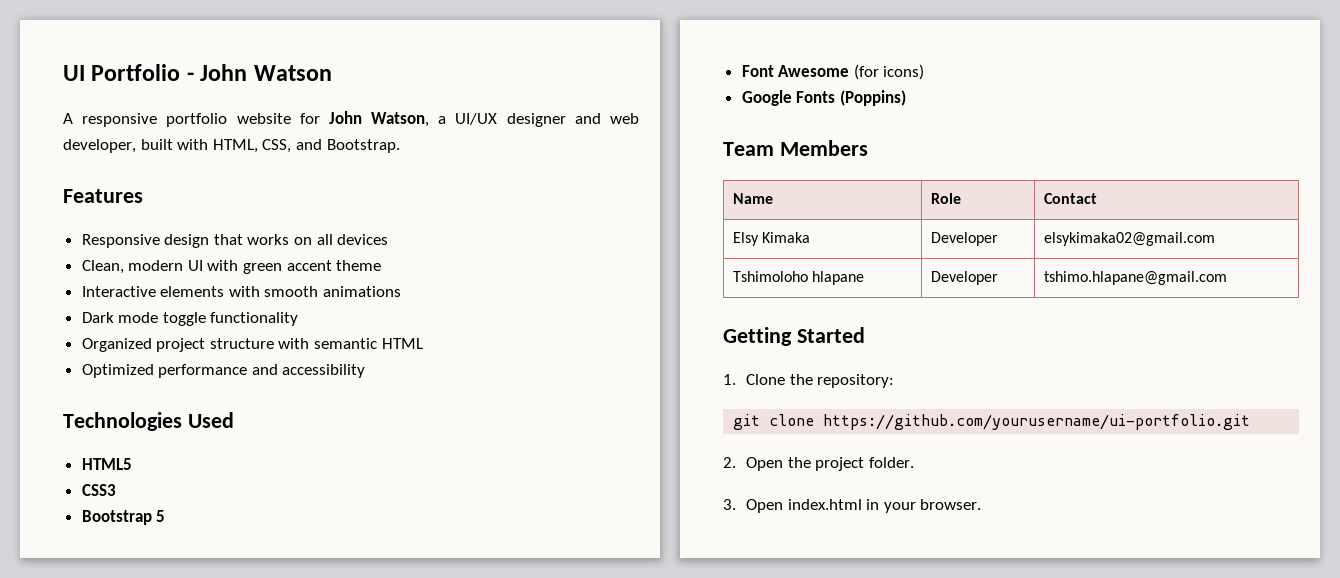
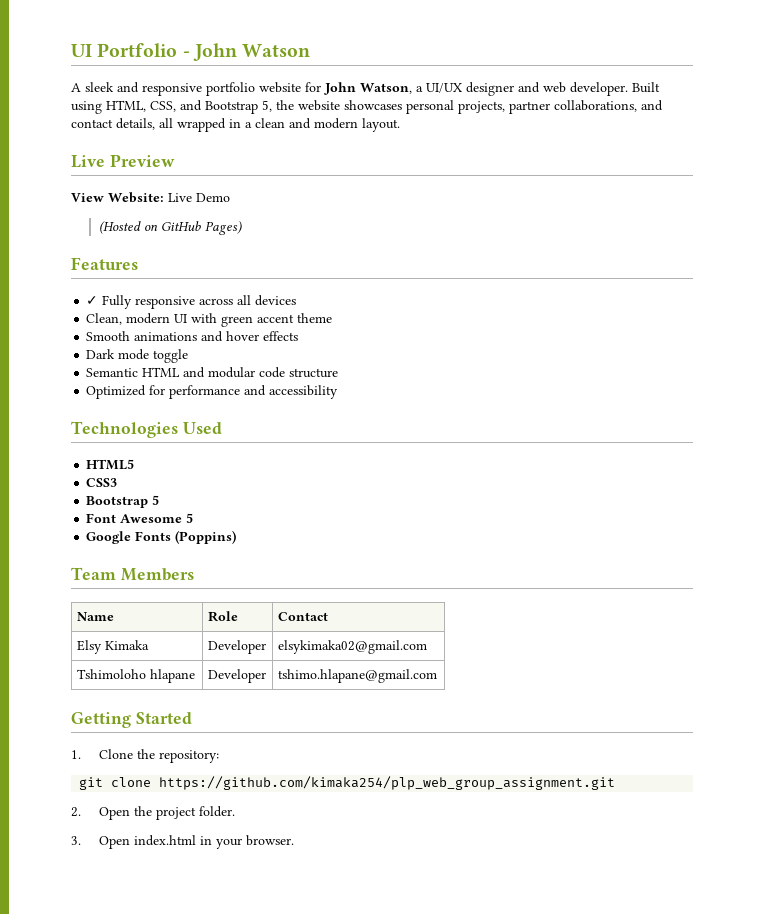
- A responsive portfolio website for John Watson, a UI/UX designer and web developer, built with HTML, CSS, and Bootstrap.
+ A sleek and responsive portfolio website for John Watson, a UI/UX designer and web developer. Built using HTML, CSS, and Bootstrap 5, the website showcases personal projects, partner collaborations, and contact details, all wrapped in a clean and modern layout.
+ Live Preview
+ View Website: Live Demo
+ (Hosted on GitHub Pages)
  Features
- Responsive design that works on all devices
+ ✓ Fully responsive across all devices
- Interactive elements with smooth animations
- Dark mode toggle functionality
- Organized project structure with semantic HTML
+ Smooth animations and hover effects
+ Dark mode toggle
+ Semantic HTML and modular code structure
- Optimized performance and accessibility
+ Optimized for performance and accessibility
- Font Awesome (for icons)
+ Font Awesome 5
- git clone https://github.com/yourusername/ui-portfolio.git
+ git clone https://github.com/kimaka254/plp_web_group_assignment.git

